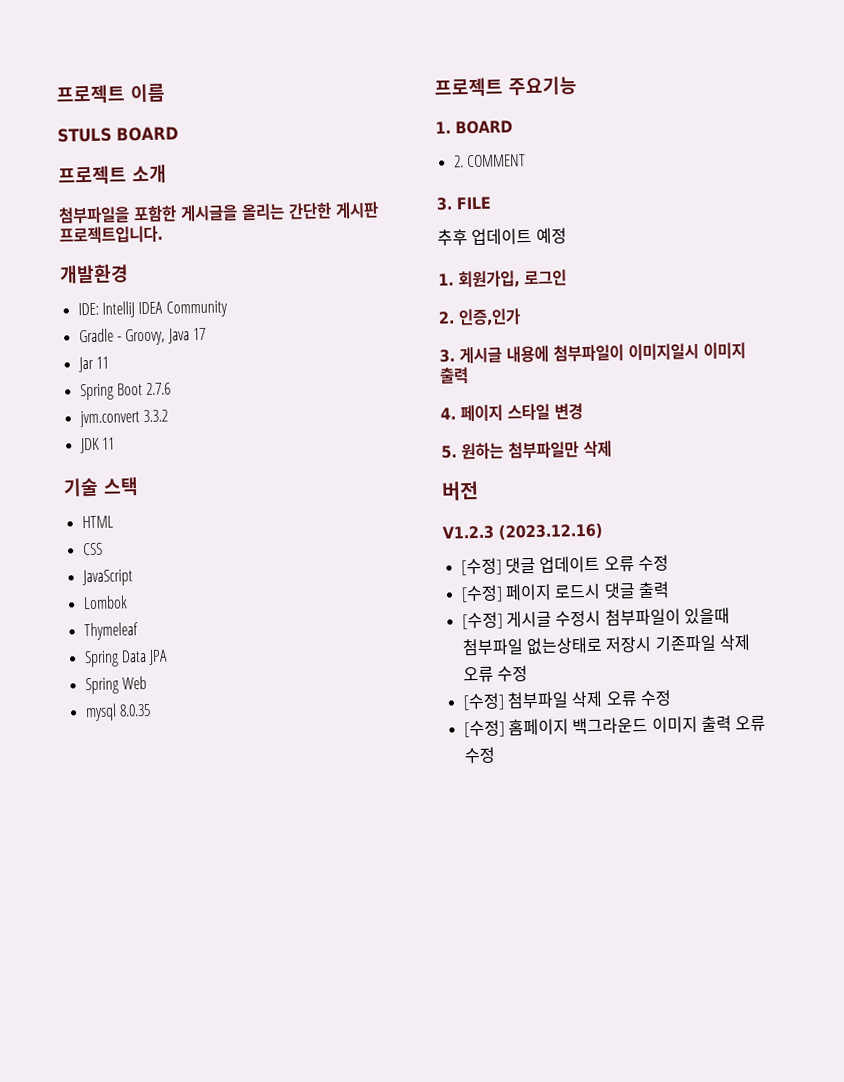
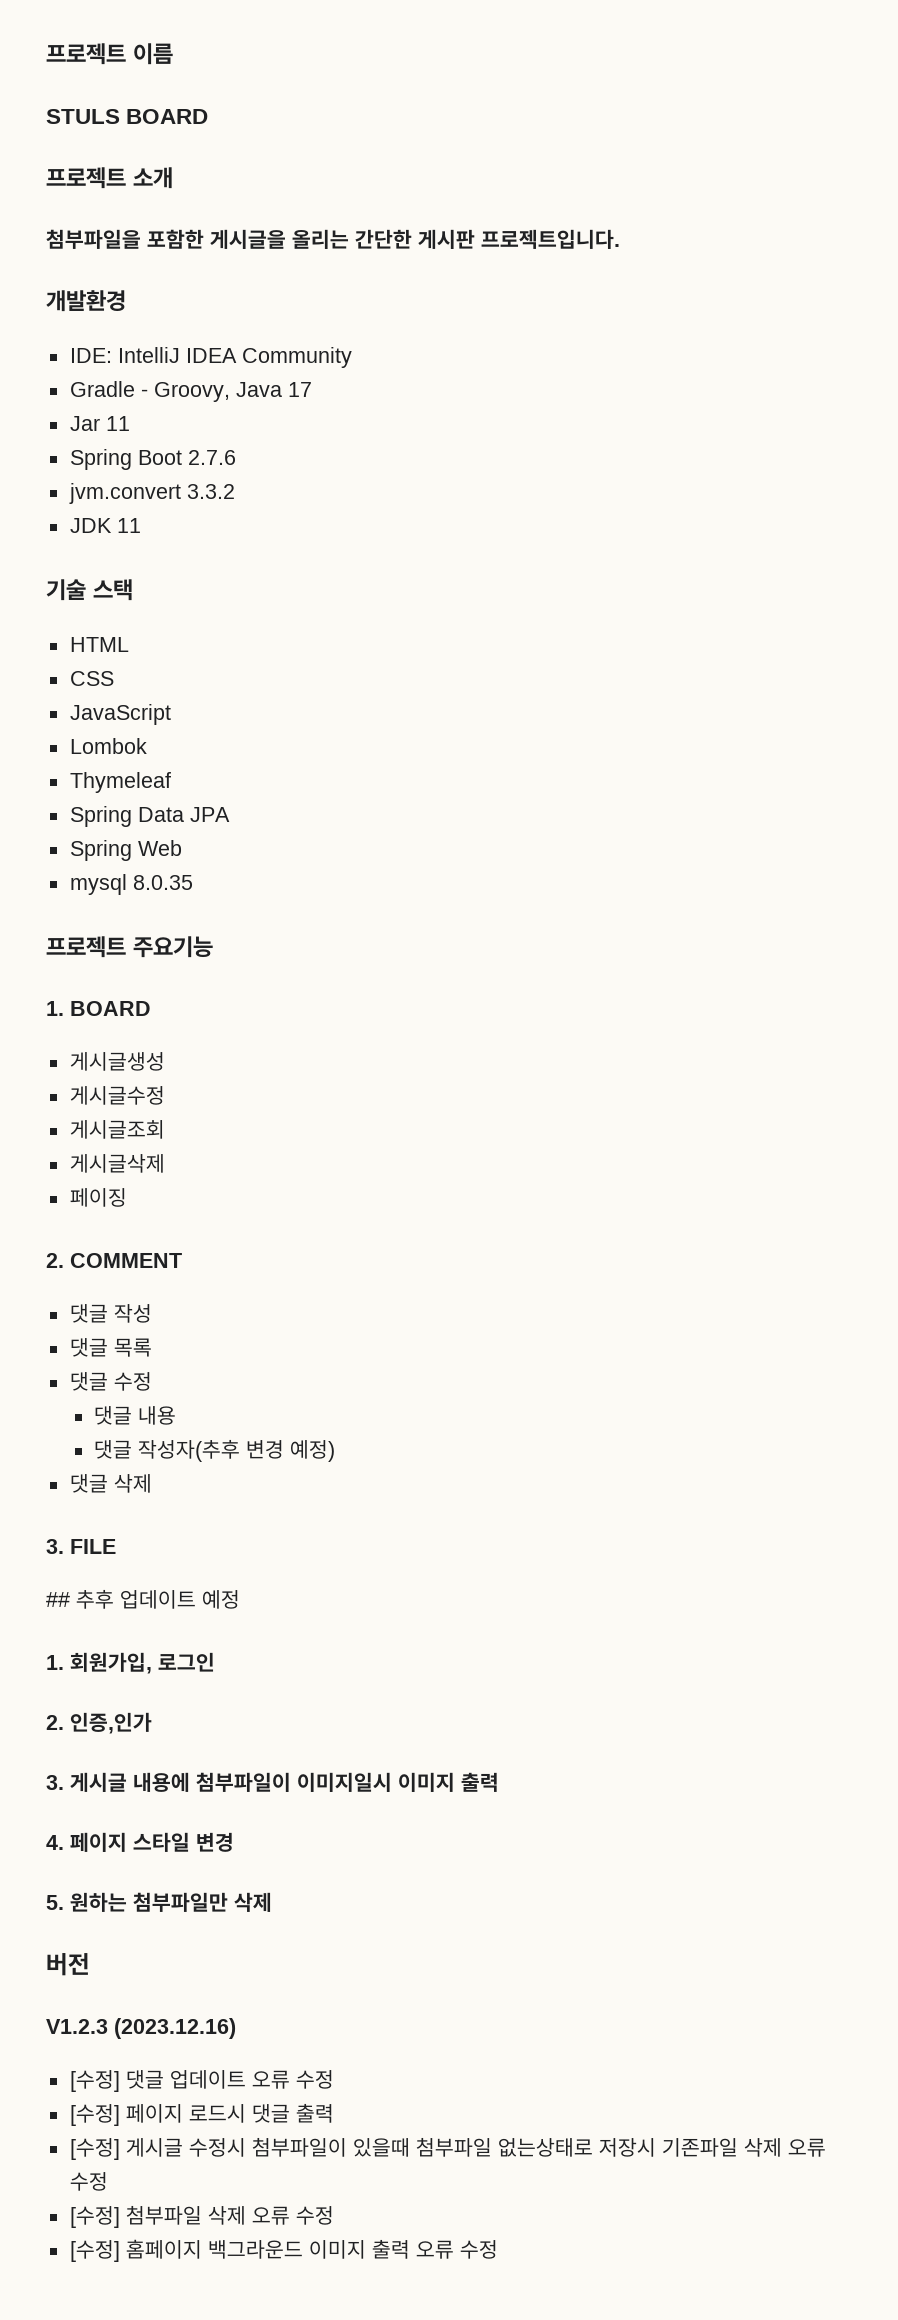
+ 게시글생성
+ 게시글수정
+ 게시글조회
+ 게시글삭제
+ 페이징
  2. COMMENT
+ 댓글 작성
+ 댓글 목록
+ 댓글 수정
+ 댓글 내용
+ 댓글 작성자(추후 변경 예정)
+ 댓글 삭제
- 추후 업데이트 예정
+ ## 추후 업데이트 예정

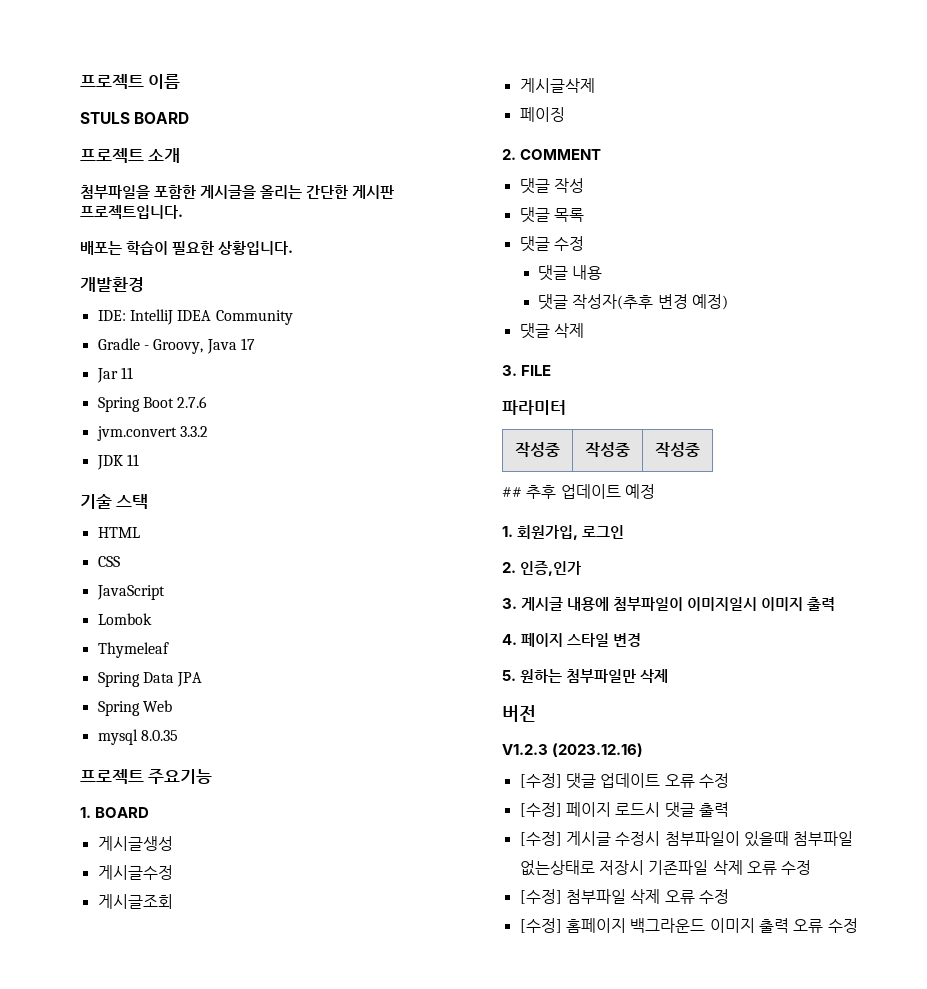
+ 배포는 학습이 필요한 상황입니다.
+ 파라미터
+ 작성중 | 작성중 | 작성중

